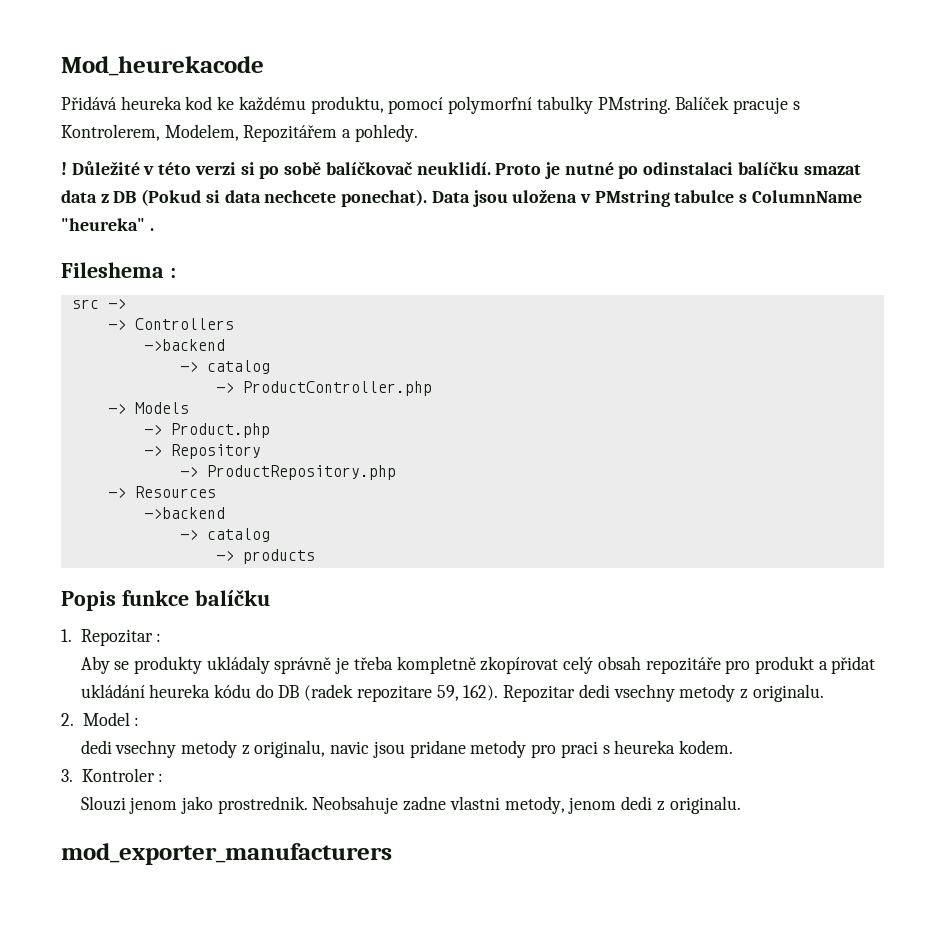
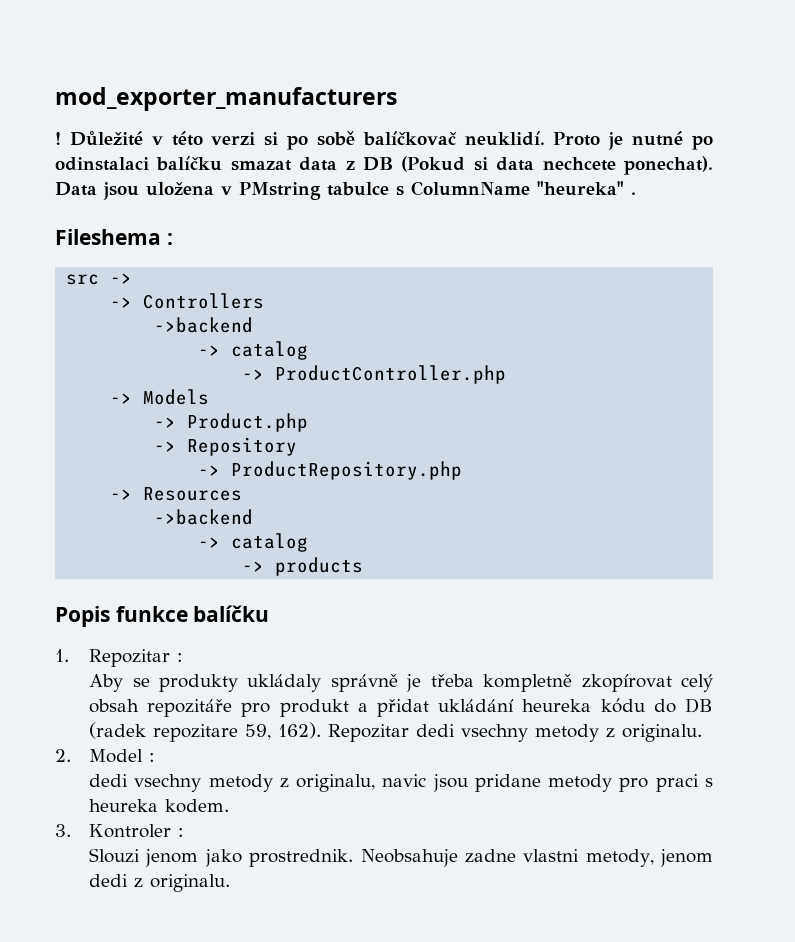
- Mod_heurekacode
- Přidává heureka kod ke každému produktu, pomocí polymorfní tabulky PMstring. Balíček pracuje s Kontrolerem, Modelem, Repozitářem a pohledy.
+ mod_exporter_manufacturers
- mod_exporter_manufacturers

